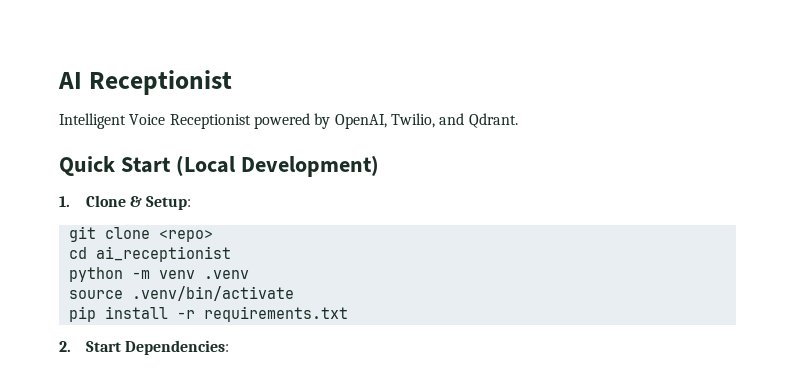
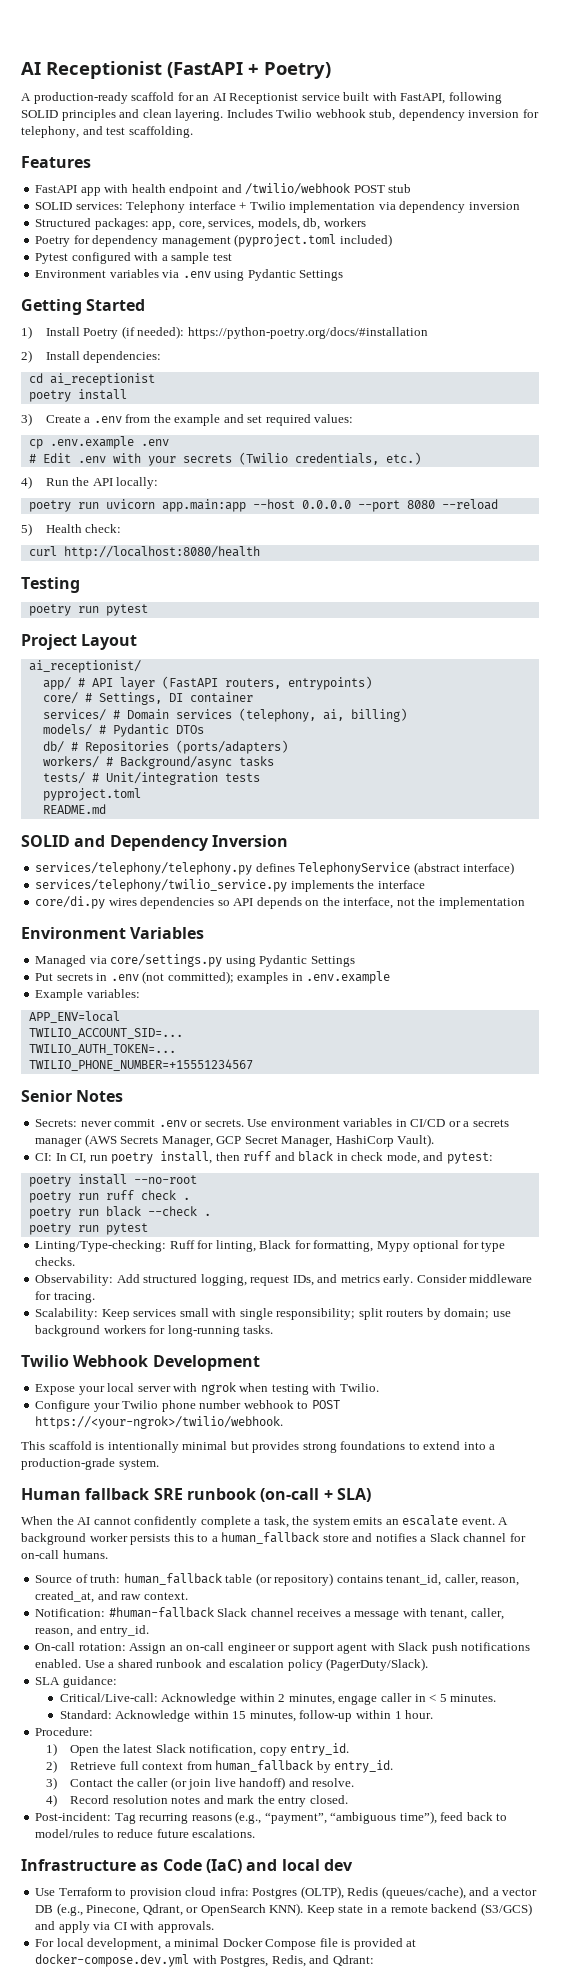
- AI Receptionist
- Intelligent Voice Receptionist powered by OpenAI, Twilio, and Qdrant.
- Quick Start (Local Development)
- 1. Clone & Setup:
- git clone <repo>
+ AI Receptionist (FastAPI + Poetry)
+ A production-ready scaffold for an AI Receptionist service built with FastAPI, following SOLID principles and clean layering. Includes Twilio webhook stub, dependency inversion for telephony, and test scaffolding.
+ Features
+ FastAPI app with health endpoint and /twilio/webhook POST stub
+ SOLID services: Telephony interface + Twilio implementation via dependency inversion
+ Structured packages: app, core, services, models, db, workers
+ Poetry for dependency management (pyproject.toml included)
+ Pytest configured with a sample test
+ Environment variables via .env using Pydantic Settings
+ Getting Started
+ 1) Install Poetry (if needed): https://python-poetry.org/docs/#installation
+ 2) Install dependencies:
  cd ai_receptionist
- python -m venv .venv
- source .venv/bin/activate
- pip install -r requirements.txt
- 2. Start Dependencies:
+ poetry install
+ 3) Create a .env from the example and set required values:
+ cp .env.example .env
+ # Edit .env with your secrets (Twilio credentials, etc.)
+ 4) Run the API locally:
+ poetry run uvicorn app.main:app --host 0.0.0.0 --port 8080 --reload
+ 5) Health check:
+ curl http://localhost:8080/health
+ Testing
+ poetry run pytest
+ Project Layout
+ ai_receptionist/
+ app/ # API layer (FastAPI routers, entrypoints)
+ core/ # Settings, DI container
+ services/ # Domain services (telephony, ai, billing)
+ models/ # Pydantic DTOs
+ db/ # Repositories (ports/adapters)
+ workers/ # Background/async tasks
+ tests/ # Unit/integration tests
+ pyproject.toml
+ README.md
+ SOLID and Dependency Inversion
+ services/telephony/telephony.py defines TelephonyService (abstract interface)
+ services/telephony/twilio_service.py implements the interface
+ core/di.py wires dependencies so API depends on the interface, not the implementation
+ Environment Variables
+ Managed via core/settings.py using Pydantic Settings
+ Put secrets in .env (not committed); examples in .env.example
+ Example variables:
+ APP_ENV=local
+ TWILIO_ACCOUNT_SID=...
+ TWILIO_AUTH_TOKEN=...
+ TWILIO_PHONE_NUMBER=+15551234567
+ Senior Notes
+ Secrets: never commit .env or secrets. Use environment variables in CI/CD or a secrets manager (AWS Secrets Manager, GCP Secret Manager, HashiCorp Vault).
+ CI: In CI, run poetry install, then ruff and black in check mode, and pytest:
+ poetry install --no-root
+ poetry run ruff check .
+ poetry run black --check .
+ poetry run pytest
+ Linting/Type-checking: Ruff for linting, Black for formatting, Mypy optional for type checks.
+ Observability: Add structured logging, request IDs, and metrics early. Consider middleware for tracing.
+ Scalability: Keep services small with single responsibility; split routers by domain; use background workers for long-running tasks.
+ Twilio Webhook Development
+ Expose your local server with ngrok when testing with Twilio.
+ Configure your Twilio phone number webhook to POST https://<your-ngrok>/twilio/webhook.
+ This scaffold is intentionally minimal but provides strong foundations to extend into a production-grade system.
+ Human fallback SRE runbook (on-call + SLA)
+ When the AI cannot confidently complete a task, the system emits an escalate event. A background worker persists this to a human_fallback store and notifies a Slack channel for on-call humans.
+ Source of truth: human_fallback table (or repository) contains tenant_id, caller, reason, created_at, and raw context.
+ Notification: #human-fallback Slack channel receives a message with tenant, caller, reason, and entry_id.
+ On-call rotation: Assign an on-call engineer or support agent with Slack push notifications enabled. Use a shared runbook and escalation policy (PagerDuty/Slack).
+ SLA guidance:
+ Critical/Live-call: Acknowledge within 2 minutes, engage caller in < 5 minutes.
+ Standard: Acknowledge within 15 minutes, follow-up within 1 hour.
+ Procedure:
+ 1) Open the latest Slack notification, copy entry_id.
+ 2) Retrieve full context from human_fallback by entry_id.
+ 3) Contact the caller (or join live handoff) and resolve.
+ 4) Record resolution notes and mark the entry closed.
+ Post-incident: Tag recurring reasons (e.g., “payment”, “ambiguous time”), feed back to model/rules to reduce future escalations.
+ Infrastructure as Code (IaC) and local dev
+ Use Terraform to provision cloud infra: Postgres (OLTP), Redis (queues/cache), and a vector DB (e.g., Pinecone, Qdrant, or OpenSearch KNN). Keep state in a remote backend (S3/GCS) and apply via CI with approvals.
+ For local development, a minimal Docker Compose file is provided at docker-compose.dev.yml with Postgres, Redis, and Qdrant:

